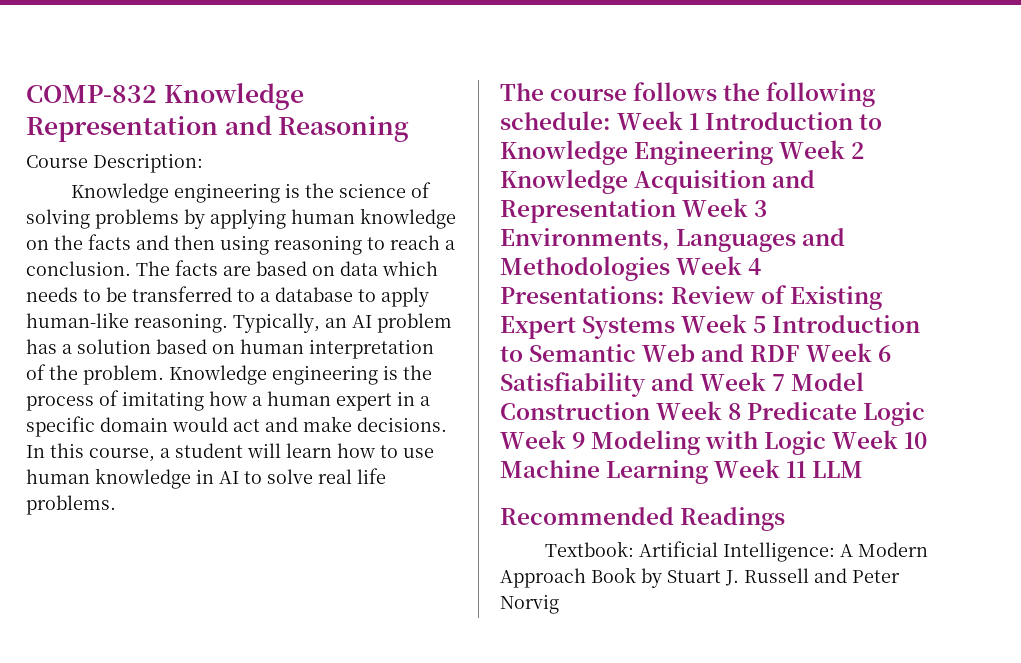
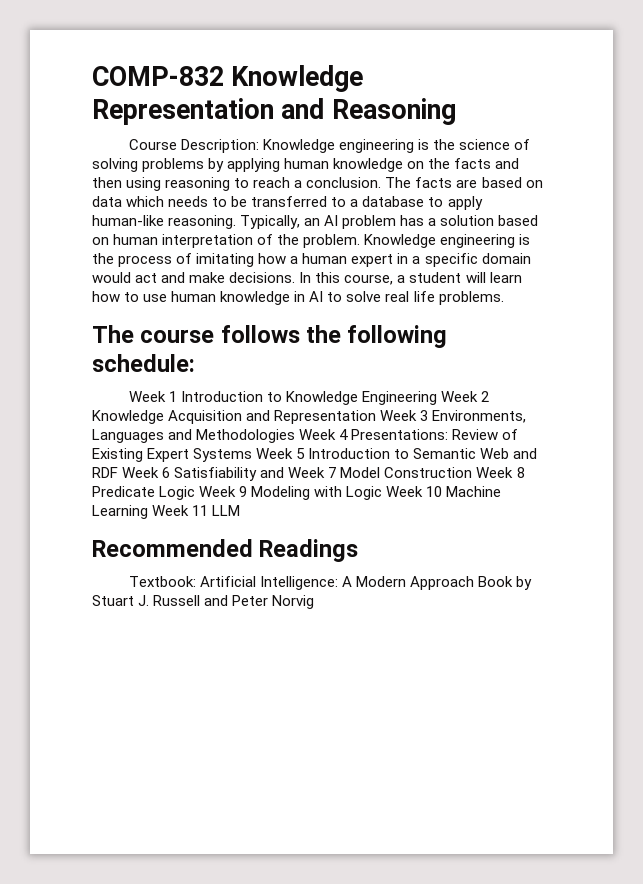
- Course Description:
- Knowledge engineering is the science of solving problems by applying human knowledge on the facts and then using reasoning to reach a conclusion.
+ Course Description: Knowledge engineering is the science of solving problems by applying human knowledge on the facts and then using reasoning to reach a conclusion.
- The course follows the following schedule: Week 1 Introduction to Knowledge Engineering Week 2 Knowledge Acquisition and Representation Week 3 Environments, Languages and Methodologies Week 4 Presentations:
+ The course follows the following schedule:
+ Week 1 Introduction to Knowledge Engineering Week 2 Knowledge Acquisition and Representation Week 3 Environments, Languages and Methodologies Week 4 Presentations:

